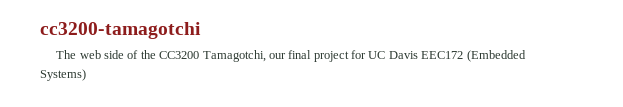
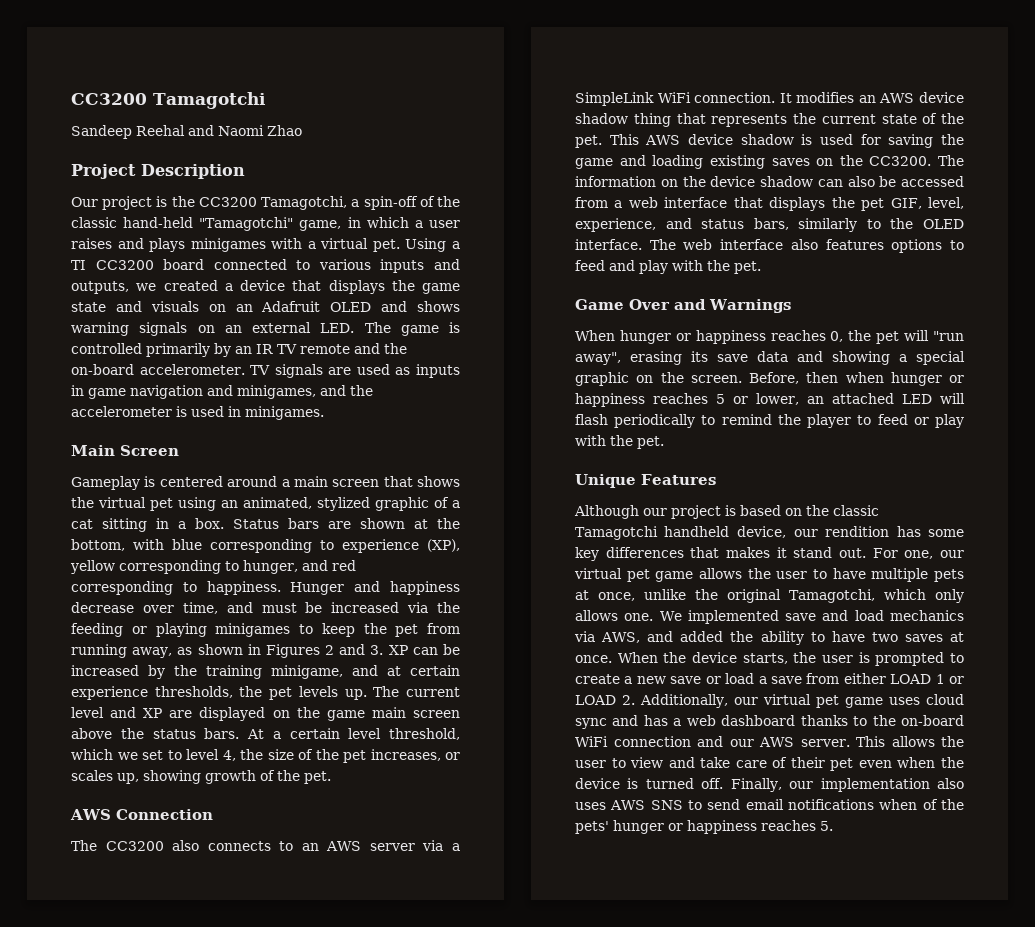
- cc3200-tamagotchi
- The web side of the CC3200 Tamagotchi, our final project for UC Davis EEC172 (Embedded Systems)
+ CC3200 Tamagotchi
+ Sandeep Reehal and Naomi Zhao
+ Project Description
+ Our project is the CC3200 Tamagotchi, a spin-off of the classic hand-held "Tamagotchi" game, in which a user raises and plays minigames with a virtual pet. Using a TI CC3200 board connected to various inputs and outputs, we created a device that displays the game state and visuals on an Adafruit OLED and shows warning signals on an external LED. The game is controlled primarily by an IR TV remote and the on-board accelerometer. TV signals are used as inputs in game navigation and minigames, and the accelerometer is used in minigames.
+ Main Screen
+ Gameplay is centered around a main screen that shows the virtual pet using an animated, stylized graphic of a cat sitting in a box. Status bars are shown at the bottom, with blue corresponding to experience (XP), yellow corresponding to hunger, and red corresponding to happiness. Hunger and happiness decrease over time, and must be increased via the feeding or playing minigames to keep the pet from running away, as shown in Figures 2 and 3. XP can be increased by the training minigame, and at certain experience thresholds, the pet levels up. The current level and XP are displayed on the game main screen above the status bars. At a certain level threshold, which we set to level 4, the size of the pet increases, or scales up, showing growth of the pet.
+ AWS Connection
+ The CC3200 also connects to an AWS server via a SimpleLink WiFi connection. It modifies an AWS device shadow thing that represents the current state of the pet. This AWS device shadow is used for saving the game and loading existing saves on the CC3200. The information on the device shadow can also be accessed from a web interface that displays the pet GIF, level, experience, and status bars, similarly to the OLED interface. The web interface also features options to feed and play with the pet.
+ Game Over and Warnings
+ When hunger or happiness reaches 0, the pet will "run away", erasing its save data and showing a special graphic on the screen. Before, then when hunger or happiness reaches 5 or lower, an attached LED will flash periodically to remind the player to feed or play with the pet.
+ Unique Features
+ Although our project is based on the classic Tamagotchi handheld device, our rendition has some key differences that makes it stand out. For one, our virtual pet game allows the user to have multiple pets at once, unlike the original Tamagotchi, which only allows one. We implemented save and load mechanics via AWS, and added the ability to have two saves at once. When the device starts, the user is prompted to create a new save or load a save from either LOAD 1 or LOAD 2. Additionally, our virtual pet game uses cloud sync and has a web dashboard thanks to the on-board WiFi connection and our AWS server. This allows the user to view and take care of their pet even when the device is turned off. Finally, our implementation also uses AWS SNS to send email notifications when of the pets' hunger or happiness reaches 5.

